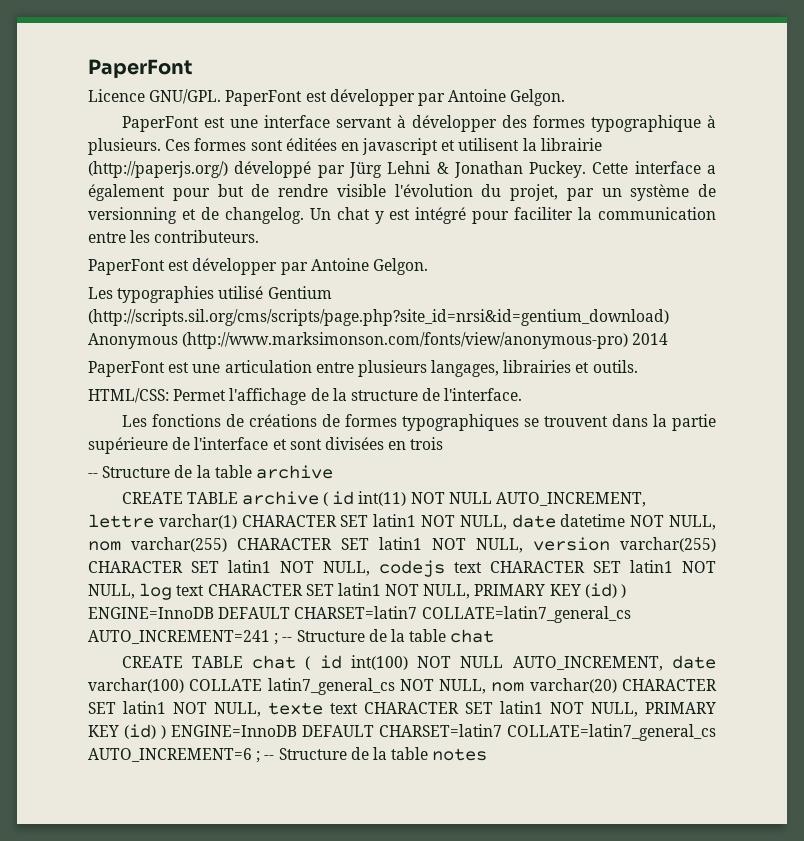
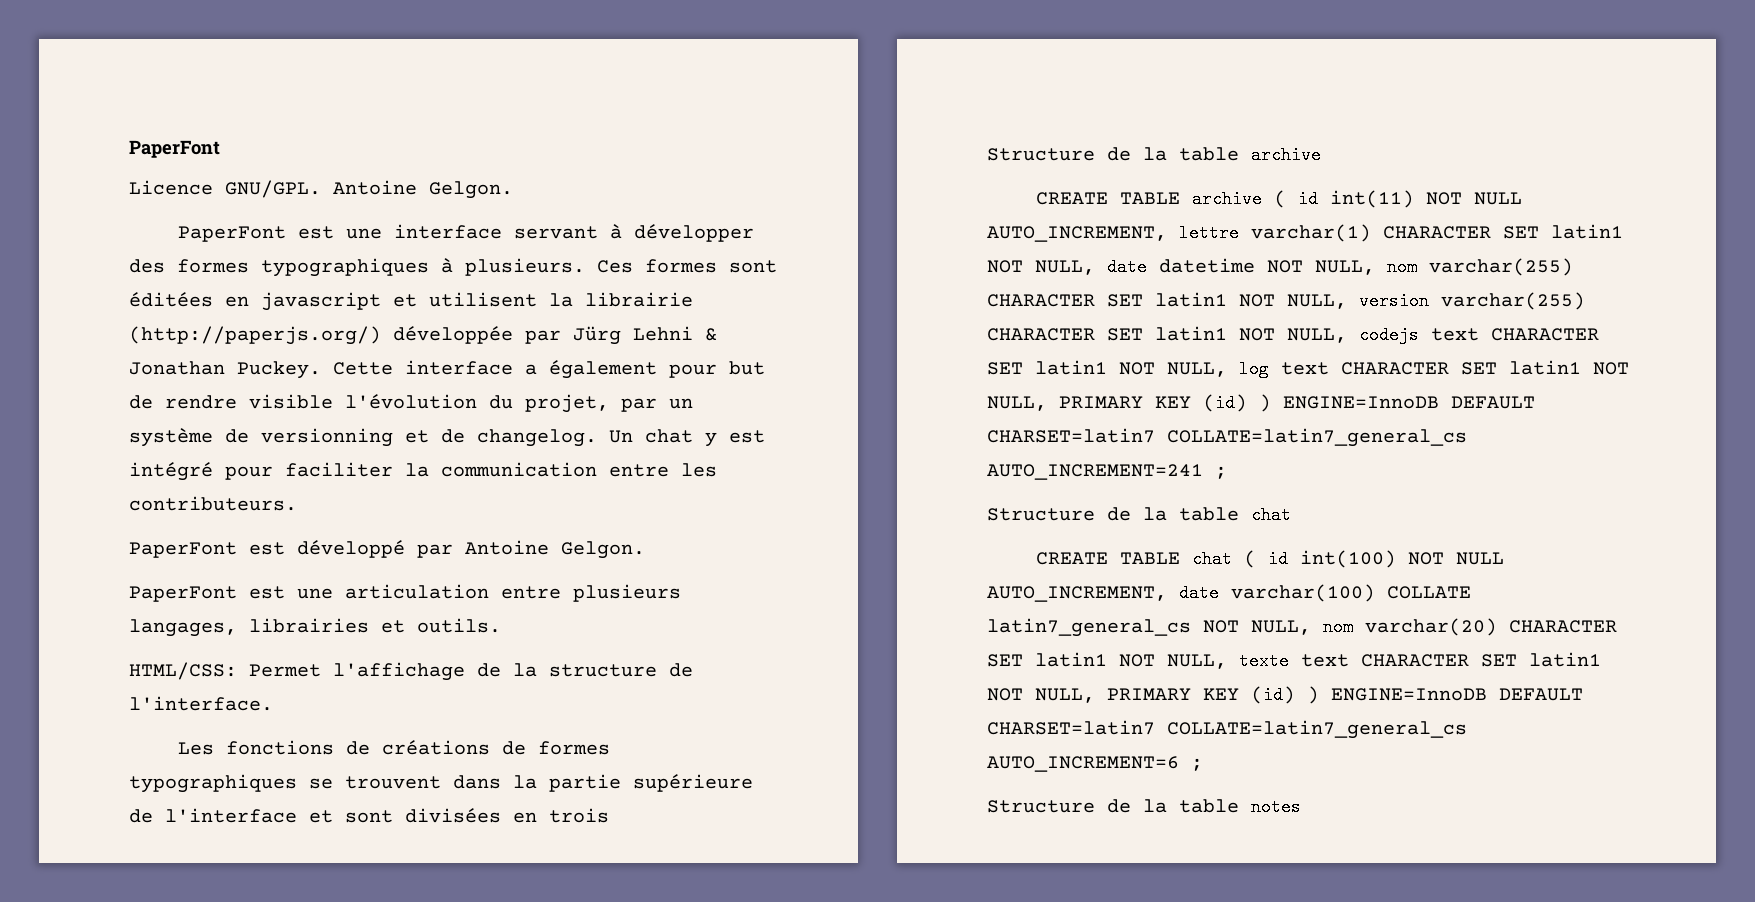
- Licence GNU/GPL. PaperFont est développer par Antoine Gelgon.
+ Licence GNU/GPL. Antoine Gelgon.
- PaperFont est une interface servant à développer des formes typographique à plusieurs.
+ PaperFont est une interface servant à développer des formes typographiques à plusieurs.
- Ces formes sont éditées en javascript et utilisent la librairie (http://paperjs.org/) développé par Jürg Lehni & Jonathan Puckey.
+ Ces formes sont éditées en javascript et utilisent la librairie (http://paperjs.org/) développée par Jürg Lehni & Jonathan Puckey.
  Un chat y est intégré pour faciliter la communication entre les contributeurs.
- PaperFont est développer par Antoine Gelgon.
- Les typographies utilisé Gentium (http://scripts.sil.org/cms/scripts/page.php?site_id=nrsi&id=gentium_download) Anonymous (http://www.marksimonson.com/fonts/view/anonymous-pro) 2014
+ PaperFont est développé par Antoine Gelgon.
- -- Structure de la table archive
+ Structure de la table archive
- CREATE TABLE archive ( id int(11) NOT NULL AUTO_INCREMENT, lettre varchar(1) CHARACTER SET latin1 NOT NULL, date datetime NOT NULL, nom varchar(255) CHARACTER SET latin1 NOT NULL, version varchar(255) CHARACTER SET latin1 NOT NULL, codejs text CHARACTER SET latin1 NOT NULL, log text CHARACTER SET latin1 NOT NULL, PRIMARY KEY (id) ) ENGINE=InnoDB DEFAULT CHARSET=latin7 COLLATE=latin7_general_cs AUTO_INCREMENT=241 ; -- Structure de la table chat
+ CREATE TABLE archive ( id int(11) NOT NULL AUTO_INCREMENT, lettre varchar(1) CHARACTER SET latin1 NOT NULL, date datetime NOT NULL, nom varchar(255) CHARACTER SET latin1 NOT NULL, version varchar(255) CHARACTER SET latin1 NOT NULL, codejs text CHARACTER SET latin1 NOT NULL, log text CHARACTER SET latin1 NOT NULL, PRIMARY KEY (id) ) ENGINE=InnoDB DEFAULT CHARSET=latin7 COLLATE=latin7_general_cs AUTO_INCREMENT=241 ;
+ Structure de la table chat
- CREATE TABLE chat ( id int(100) NOT NULL AUTO_INCREMENT, date varchar(100) COLLATE latin7_general_cs NOT NULL, nom varchar(20) CHARACTER SET latin1 NOT NULL, texte text CHARACTER SET latin1 NOT NULL, PRIMARY KEY (id) ) ENGINE=InnoDB DEFAULT CHARSET=latin7 COLLATE=latin7_general_cs AUTO_INCREMENT=6 ; -- Structure de la table notes
+ CREATE TABLE chat ( id int(100) NOT NULL AUTO_INCREMENT, date varchar(100) COLLATE latin7_general_cs NOT NULL, nom varchar(20) CHARACTER SET latin1 NOT NULL, texte text CHARACTER SET latin1 NOT NULL, PRIMARY KEY (id) ) ENGINE=InnoDB DEFAULT CHARSET=latin7 COLLATE=latin7_general_cs AUTO_INCREMENT=6 ;
+ Structure de la table notes

